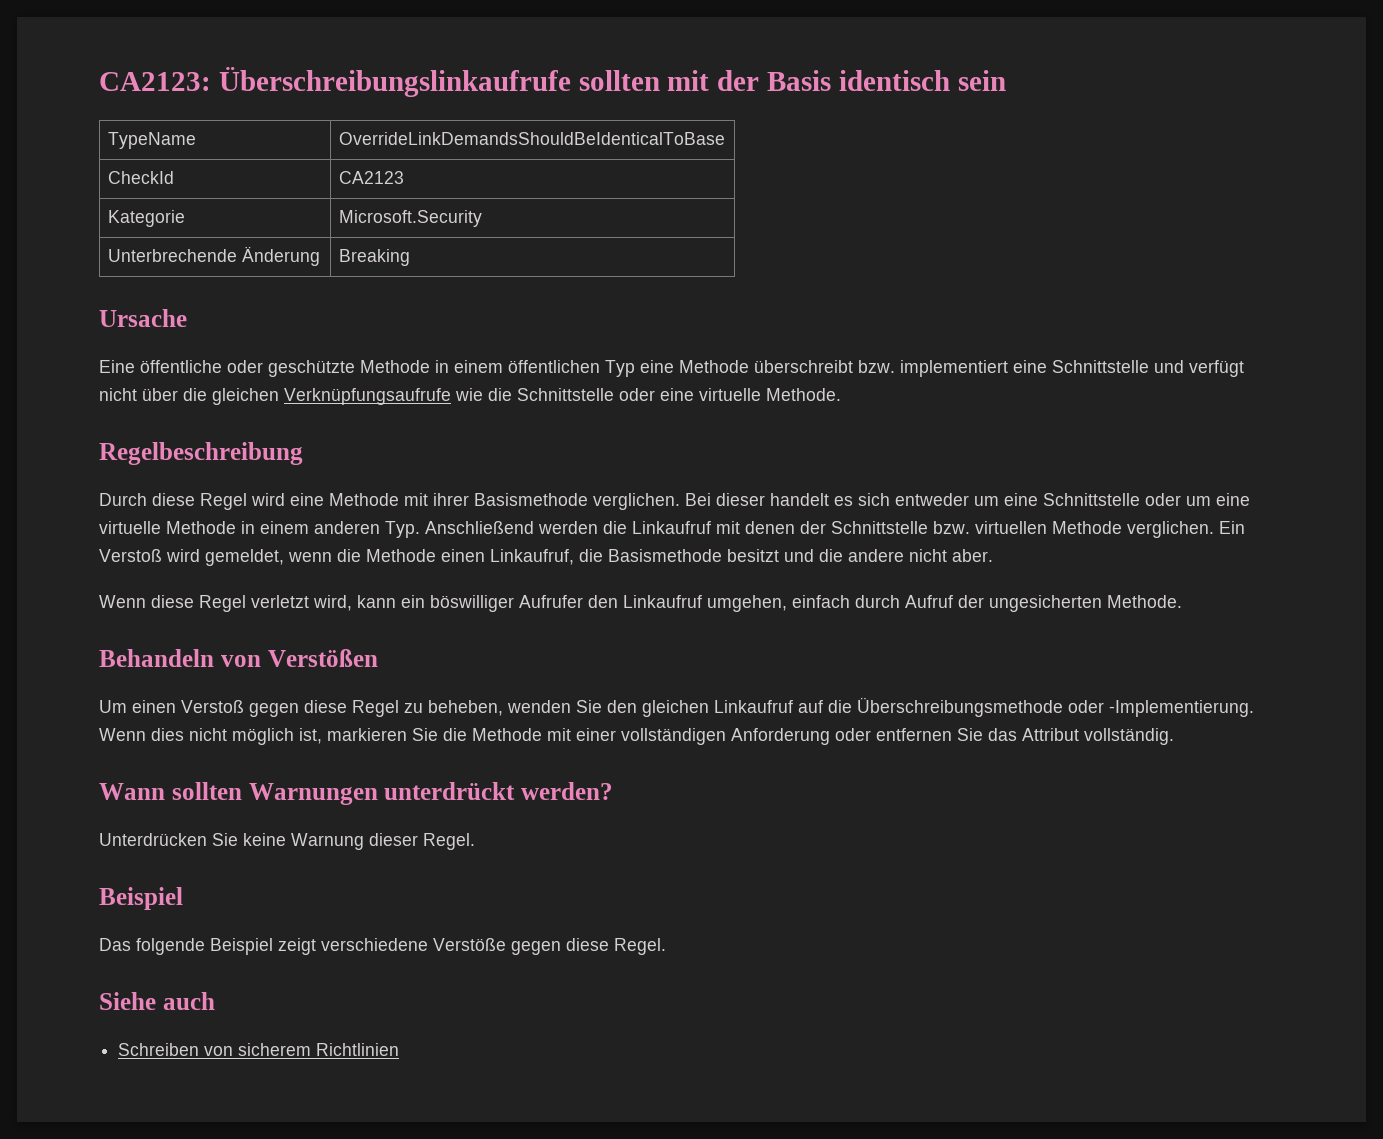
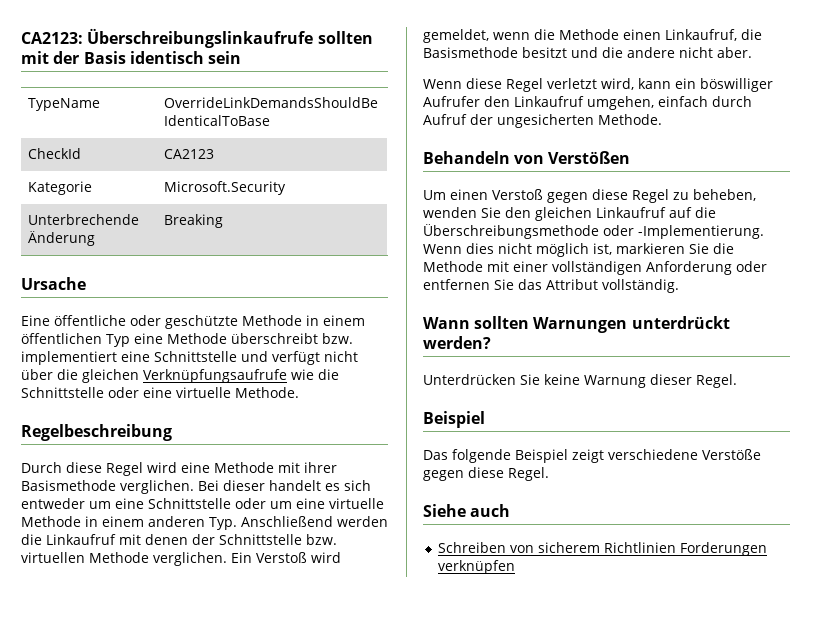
- Schreiben von sicherem Richtlinien
+ Schreiben von sicherem Richtlinien Forderungen verknüpfen

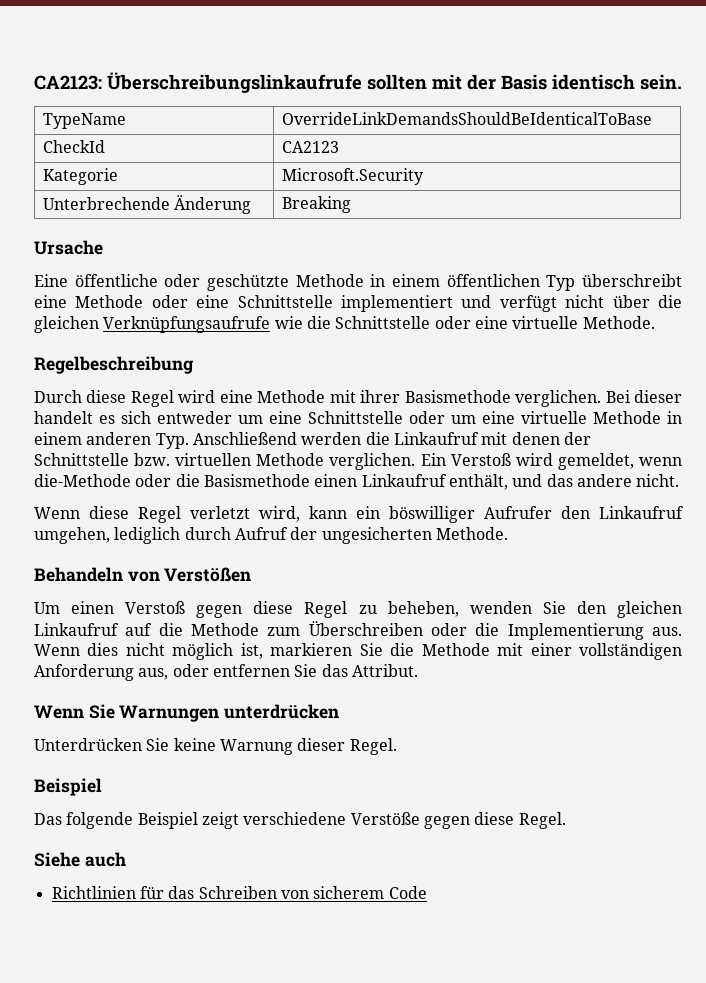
- CA2123: Überschreibungslinkaufrufe sollten mit der Basis identisch sein
+ CA2123: Überschreibungslinkaufrufe sollten mit der Basis identisch sein.
- Eine öffentliche oder geschützte Methode in einem öffentlichen Typ eine Methode überschreibt bzw. implementiert eine Schnittstelle und verfügt nicht über die gleichen Verknüpfungsaufrufe wie die Schnittstelle oder eine virtuelle Methode.
+ Eine öffentliche oder geschützte Methode in einem öffentlichen Typ überschreibt eine Methode oder eine Schnittstelle implementiert und verfügt nicht über die gleichen Verknüpfungsaufrufe wie die Schnittstelle oder eine virtuelle Methode.
- Ein Verstoß wird gemeldet, wenn die Methode einen Linkaufruf, die Basismethode besitzt und die andere nicht aber.
+ Ein Verstoß wird gemeldet, wenn die-Methode oder die Basismethode einen Linkaufruf enthält, und das andere nicht.
- Wenn diese Regel verletzt wird, kann ein böswilliger Aufrufer den Linkaufruf umgehen, einfach durch Aufruf der ungesicherten Methode.
+ Wenn diese Regel verletzt wird, kann ein böswilliger Aufrufer den Linkaufruf umgehen, lediglich durch Aufruf der ungesicherten Methode.
- Um einen Verstoß gegen diese Regel zu beheben, wenden Sie den gleichen Linkaufruf auf die Überschreibungsmethode oder -Implementierung.
+ Um einen Verstoß gegen diese Regel zu beheben, wenden Sie den gleichen Linkaufruf auf die Methode zum Überschreiben oder die Implementierung aus.
- Wenn dies nicht möglich ist, markieren Sie die Methode mit einer vollständigen Anforderung oder entfernen Sie das Attribut vollständig.
- Wann sollten Warnungen unterdrückt werden?
+ Wenn dies nicht möglich ist, markieren Sie die Methode mit einer vollständigen Anforderung aus, oder entfernen Sie das Attribut.
+ Wenn Sie Warnungen unterdrücken
- Schreiben von sicherem Richtlinien Forderungen verknüpfen
+ Richtlinien für das Schreiben von sicherem Code

